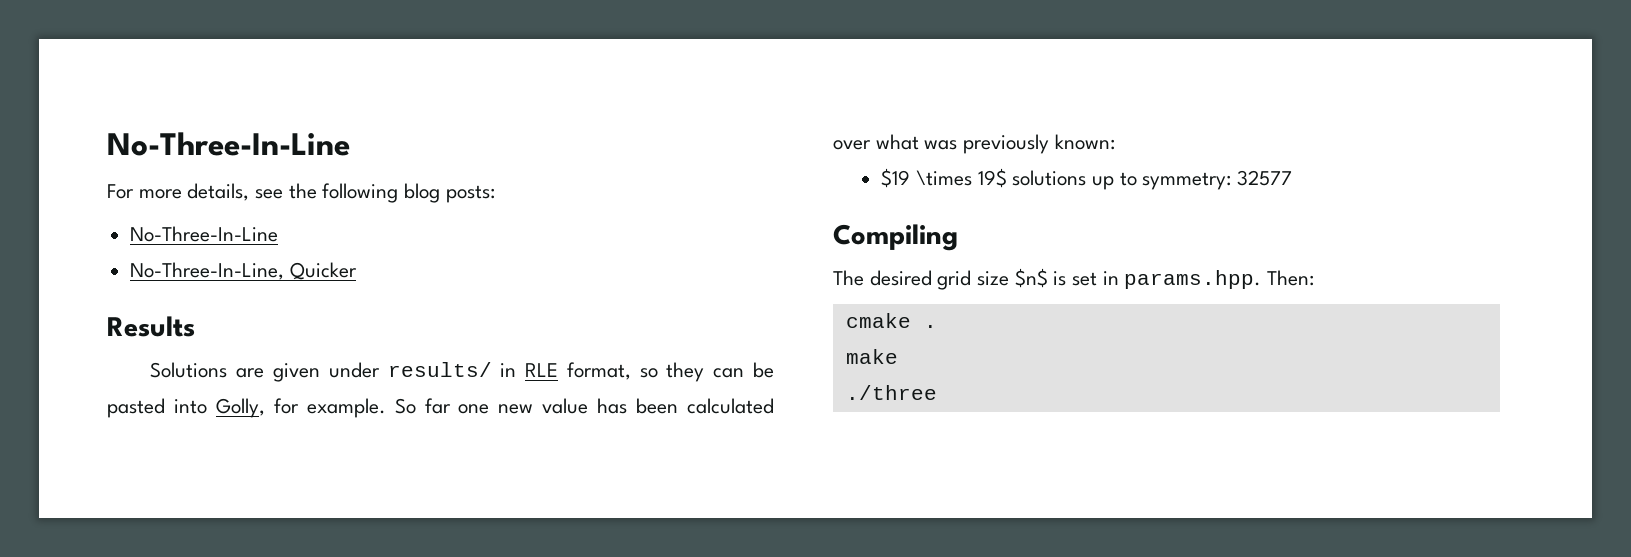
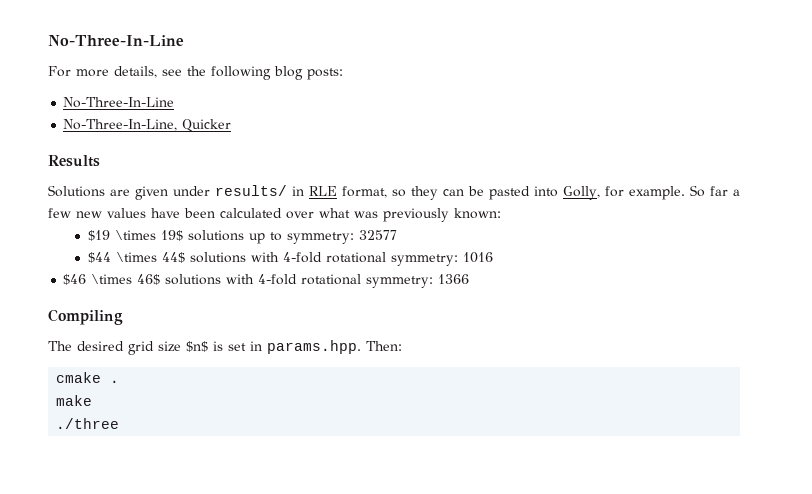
- So far one new value has been calculated over what was previously known:
+ So far a few new values have been calculated over what was previously known:
+ $44 \times 44$ solutions with 4-fold rotational symmetry: 1016
+ $46 \times 46$ solutions with 4-fold rotational symmetry: 1366

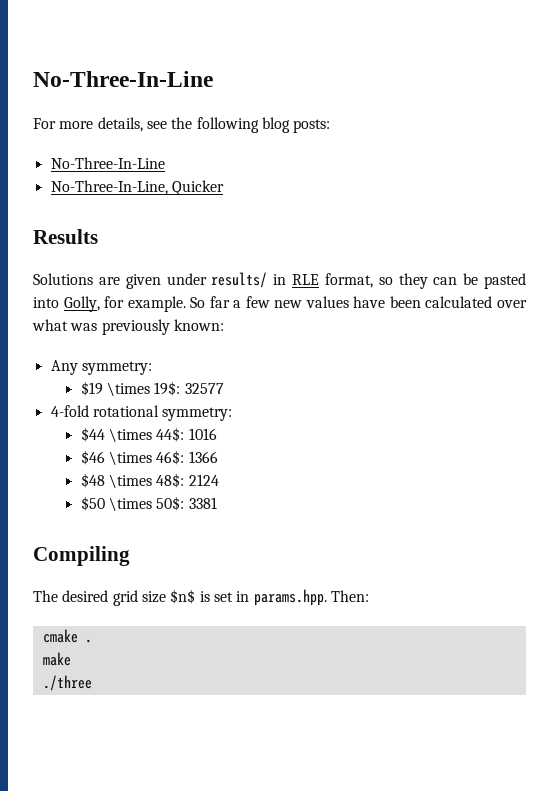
+ Any symmetry:
- $19 \times 19$ solutions up to symmetry: 32577
+ $19 \times 19$: 32577
+ 4-fold rotational symmetry:
- $44 \times 44$ solutions with 4-fold rotational symmetry: 1016
- $46 \times 46$ solutions with 4-fold rotational symmetry: 1366
+ $44 \times 44$: 1016
+ $46 \times 46$: 1366
+ $48 \times 48$: 2124
+ $50 \times 50$: 3381

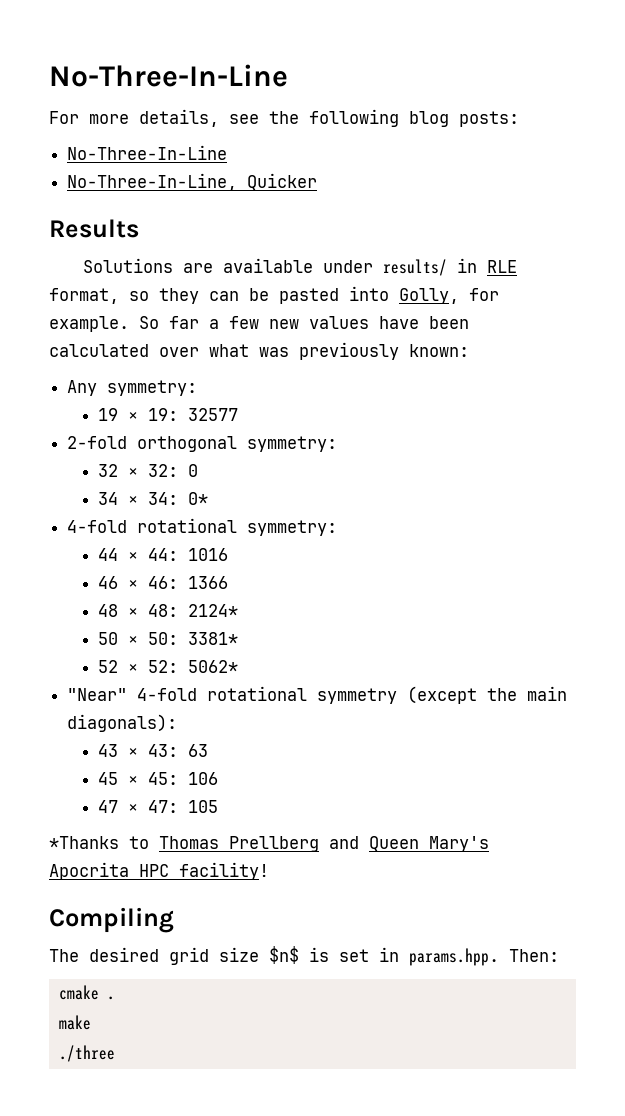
- Solutions are given under results/ in RLE format, so they can be pasted into Golly, for example.
+ Solutions are available under results/ in RLE format, so they can be pasted into Golly, for example.
- $19 \times 19$: 32577
+ 19 × 19: 32577
+ 2-fold orthogonal symmetry:
+ 32 × 32: 0
+ 34 × 34: 0*
  4-fold rotational symmetry:
- $44 \times 44$: 1016
- $46 \times 46$: 1366
- $48 \times 48$: 2124
- $50 \times 50$: 3381
+ 44 × 44: 1016
+ 46 × 46: 1366
+ 48 × 48: 2124*
+ 50 × 50: 3381*
+ 52 × 52: 5062*
+ "Near" 4-fold rotational symmetry (except the main diagonals):
+ 43 × 43: 63
+ 45 × 45: 106
+ 47 × 47: 105
+ *Thanks to Thomas Prellberg and Queen Mary's Apocrita HPC facility!

